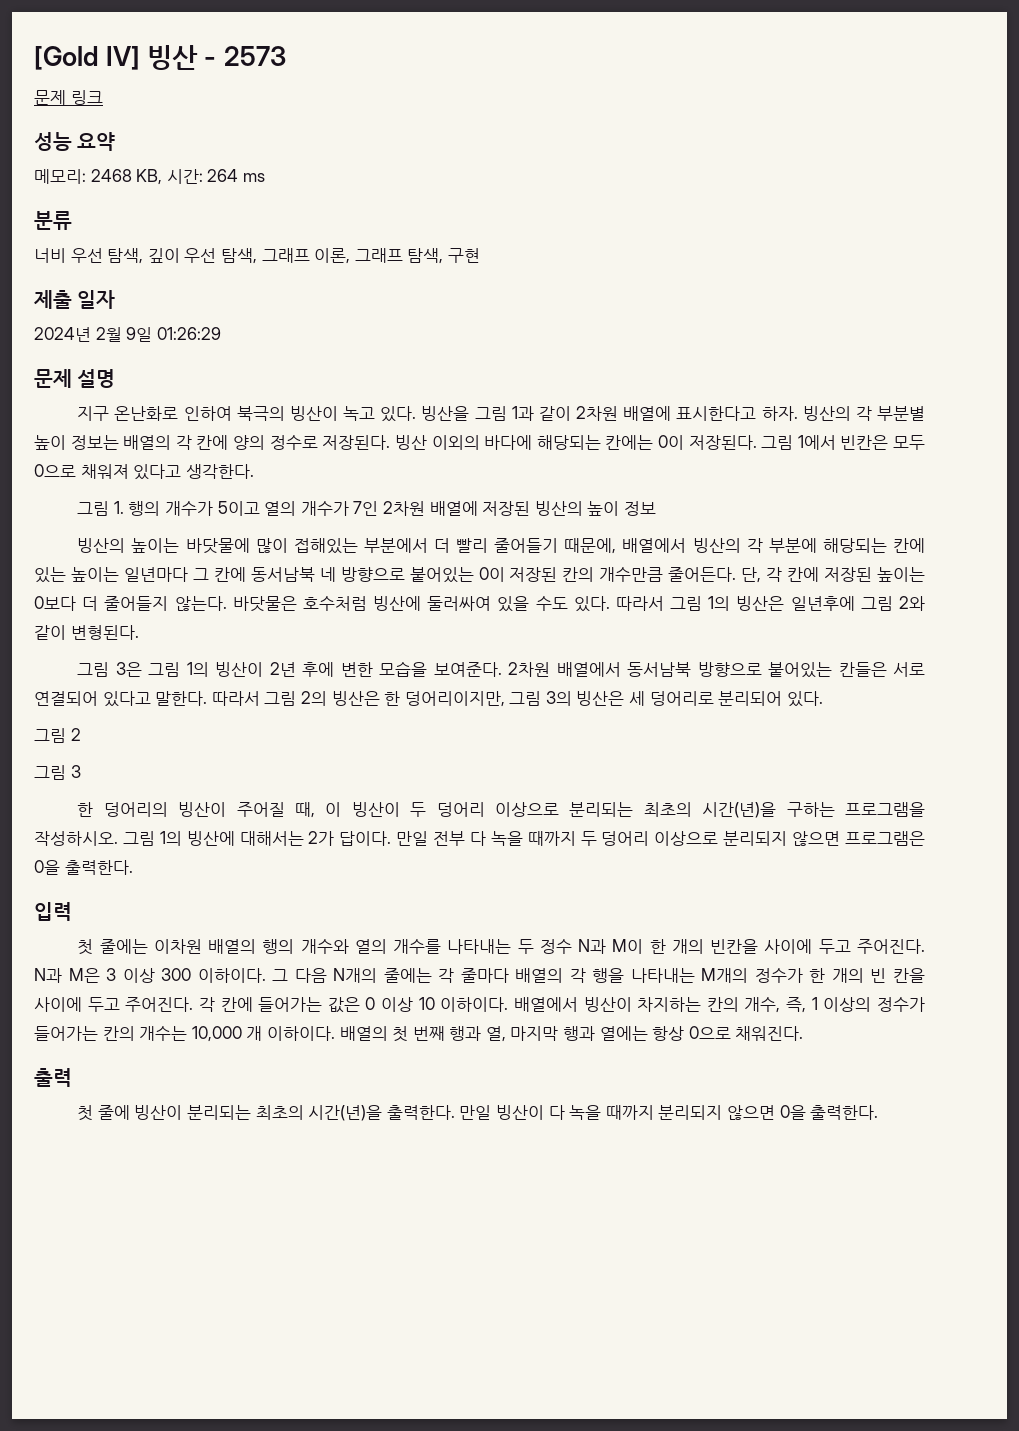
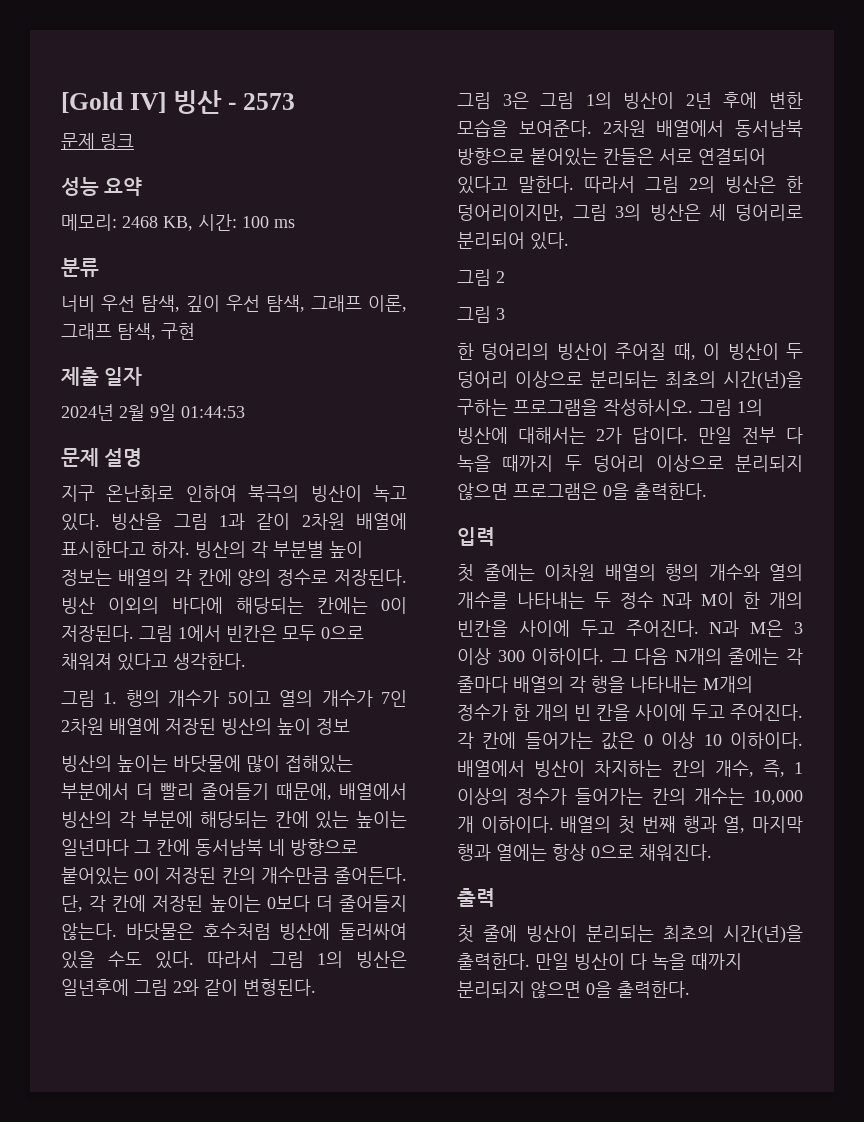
- 메모리: 2468 KB, 시간: 264 ms
+ 메모리: 2468 KB, 시간: 100 ms
- 2024년 2월 9일 01:26:29
+ 2024년 2월 9일 01:44:53

